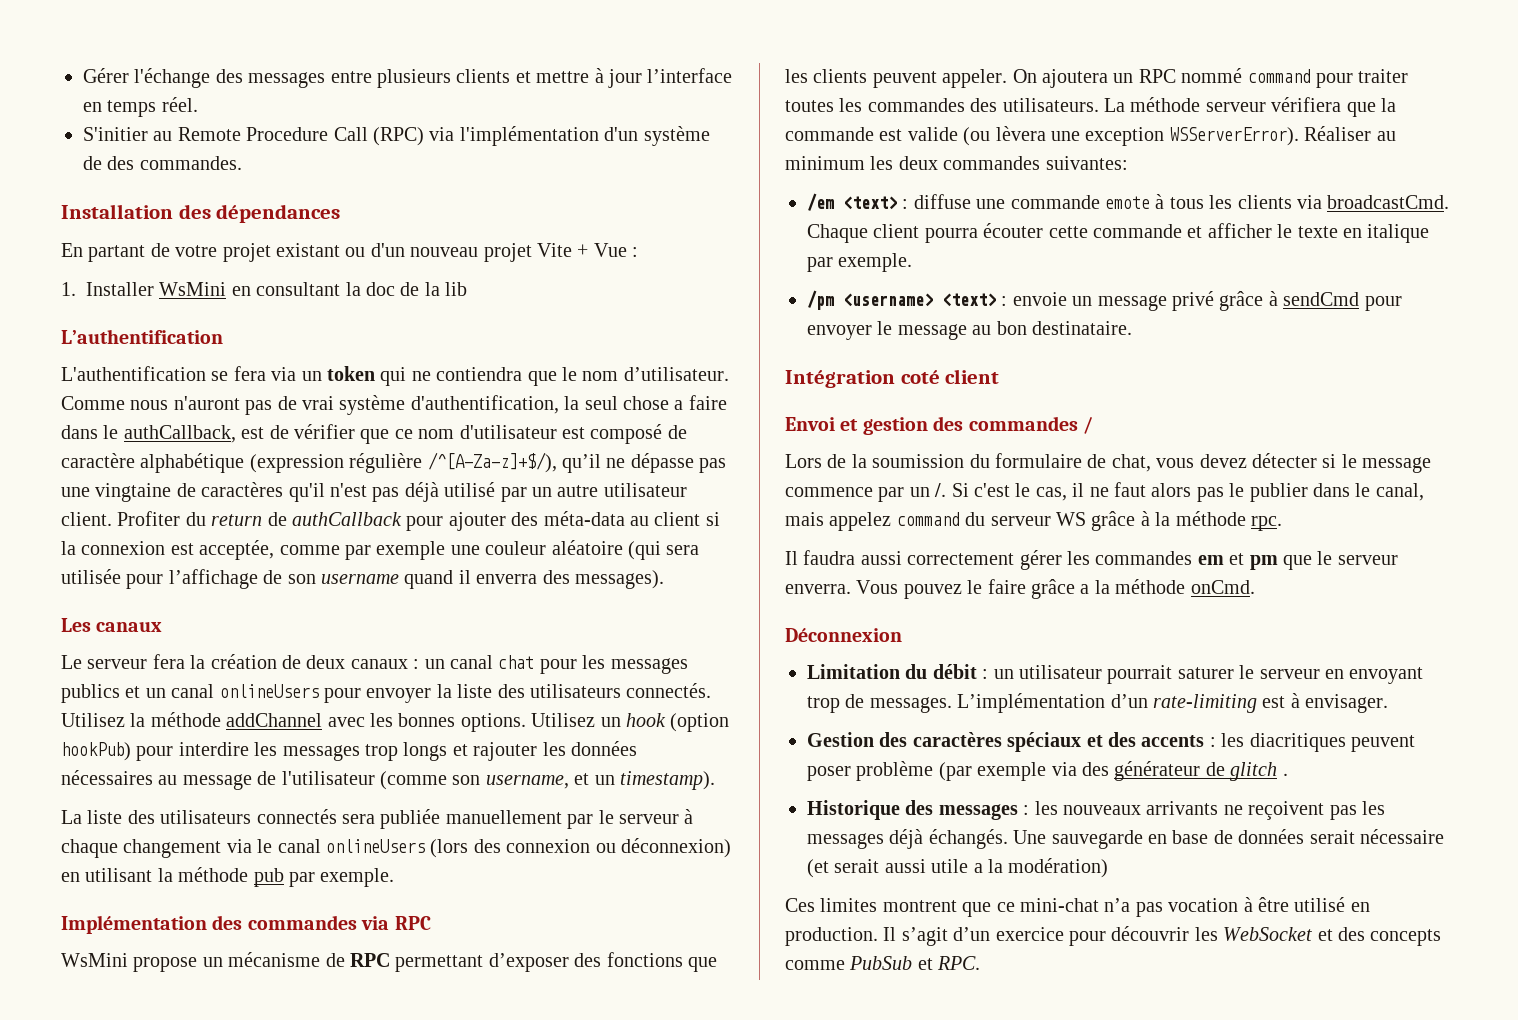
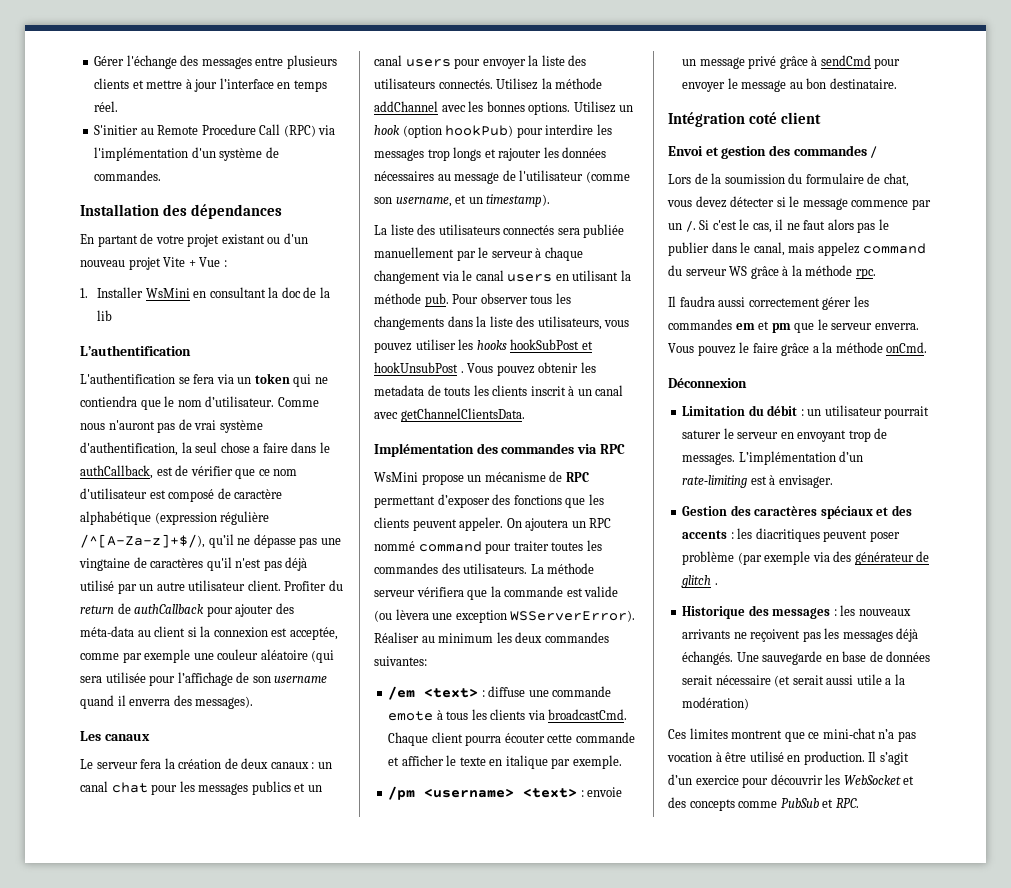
- S'initier au Remote Procedure Call (RPC) via l'implémentation d'un système de des commandes.
+ S'initier au Remote Procedure Call (RPC) via l'implémentation d'un système de commandes.
- Le serveur fera la création de deux canaux : un canal chat pour les messages publics et un canal onlineUsers pour envoyer la liste des utilisateurs connectés.
+ Le serveur fera la création de deux canaux : un canal chat pour les messages publics et un canal users pour envoyer la liste des utilisateurs connectés.
- La liste des utilisateurs connectés sera publiée manuellement par le serveur à chaque changement via le canal onlineUsers (lors des connexion ou déconnexion) en utilisant la méthode pub par exemple.
+ La liste des utilisateurs connectés sera publiée manuellement par le serveur à chaque changement via le canal users en utilisant la méthode pub. Pour observer tous les changements dans la liste des utilisateurs, vous pouvez utiliser les hooks hookSubPost et hookUnsubPost . Vous pouvez obtenir les metadata de touts les clients inscrit à un canal avec getChannelClientsData.

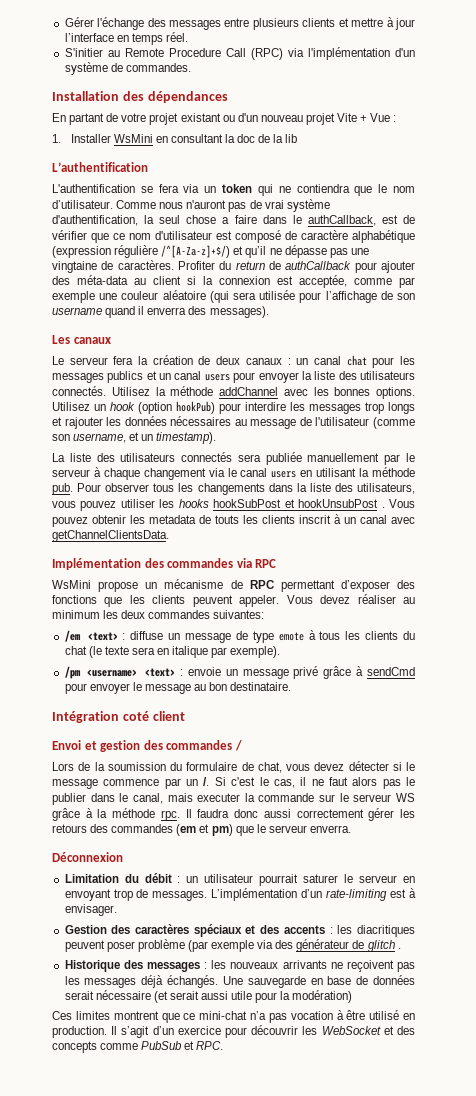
- Comme nous n'auront pas de vrai système d'authentification, la seul chose a faire dans le authCallback, est de vérifier que ce nom d'utilisateur est composé de caractère alphabétique (expression régulière /^[A-Za-z]+$/), qu’il ne dépasse pas une vingtaine de caractères qu'il n'est pas déjà utilisé par un autre utilisateur client.
+ Comme nous n'auront pas de vrai système d'authentification, la seul chose a faire dans le authCallback, est de vérifier que ce nom d'utilisateur est composé de caractère alphabétique (expression régulière /^[A-Za-z]+$/) et qu’il ne dépasse pas une vingtaine de caractères.
- On ajoutera un RPC nommé command pour traiter toutes les commandes des utilisateurs. La méthode serveur vérifiera que la commande est valide (ou lèvera une exception WSServerError). Réaliser au minimum les deux commandes suivantes:
+ Vous devez réaliser au minimum les deux commandes suivantes:
- /em <text> : diffuse une commande emote à tous les clients via broadcastCmd. Chaque client pourra écouter cette commande et afficher le texte en italique par exemple.
+ /em <text> : diffuse un message de type emote à tous les clients du chat (le texte sera en italique par exemple).
- Si c'est le cas, il ne faut alors pas le publier dans le canal, mais appelez command du serveur WS grâce à la méthode rpc.
- Il faudra aussi correctement gérer les commandes em et pm que le serveur enverra. Vous pouvez le faire grâce a la méthode onCmd.
+ Si c'est le cas, il ne faut alors pas le publier dans le canal, mais executer la commande sur le serveur WS grâce à la méthode rpc. Il faudra donc aussi correctement gérer les retours des commandes (em et pm) que le serveur enverra.
- Une sauvegarde en base de données serait nécessaire (et serait aussi utile a la modération)
+ Une sauvegarde en base de données serait nécessaire (et serait aussi utile pour la modération)

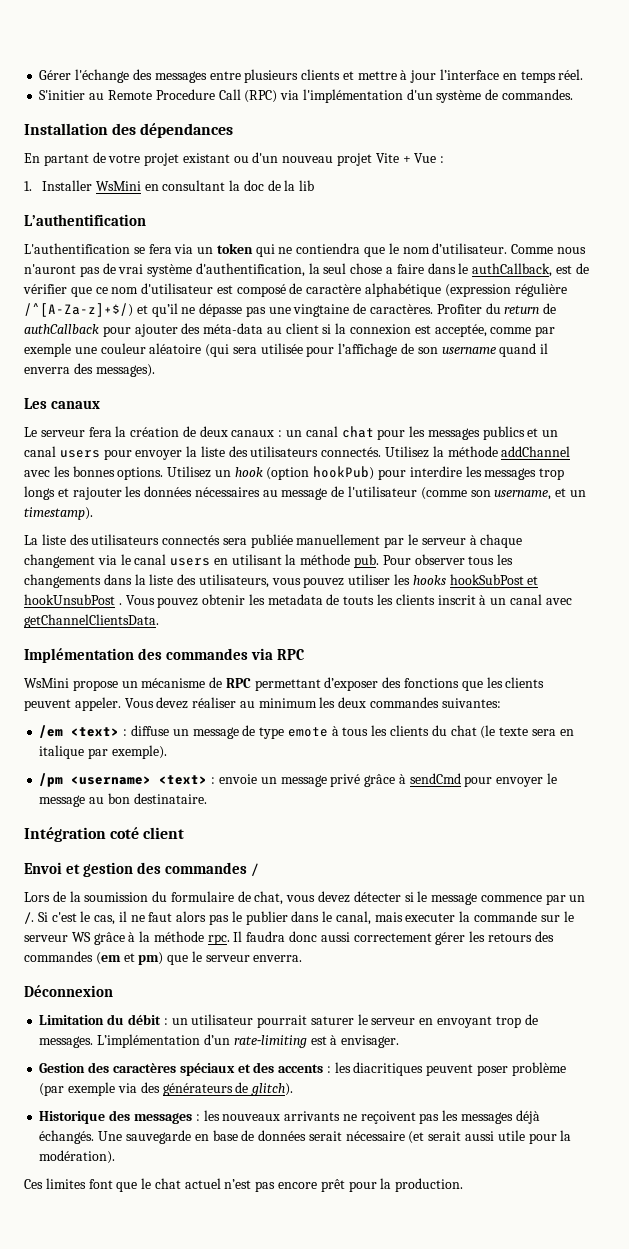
- Gestion des caractères spéciaux et des accents : les diacritiques peuvent poser problème (par exemple via des générateur de glitch .
+ Gestion des caractères spéciaux et des accents : les diacritiques peuvent poser problème (par exemple via des générateurs de glitch).
- Une sauvegarde en base de données serait nécessaire (et serait aussi utile pour la modération)
+ Une sauvegarde en base de données serait nécessaire (et serait aussi utile pour la modération).
- Ces limites montrent que ce mini‑chat n’a pas vocation à être utilisé en production. Il s’agit d’un exercice pour découvrir les WebSocket et des concepts comme PubSub et RPC.
+ Ces limites font que le chat actuel n’est pas encore prêt pour la production.

